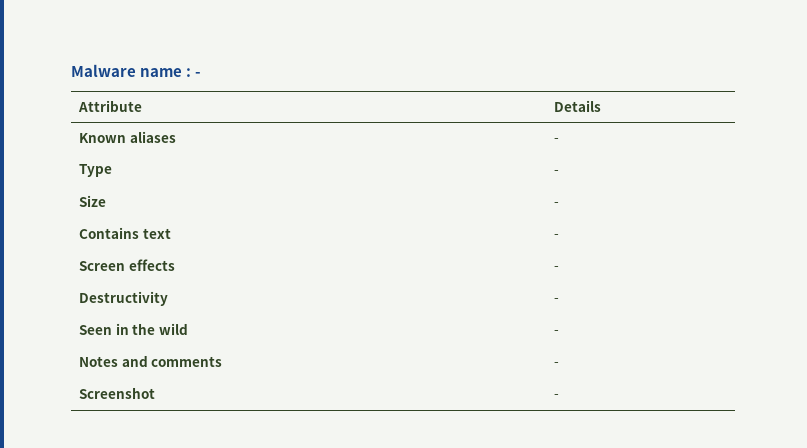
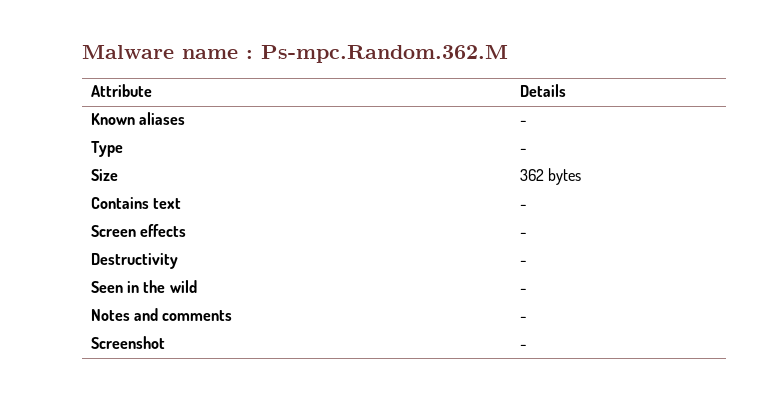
- Malware name : -
+ Malware name : Ps-mpc.Random.362.M
- Size | -
+ Size | 362 bytes

